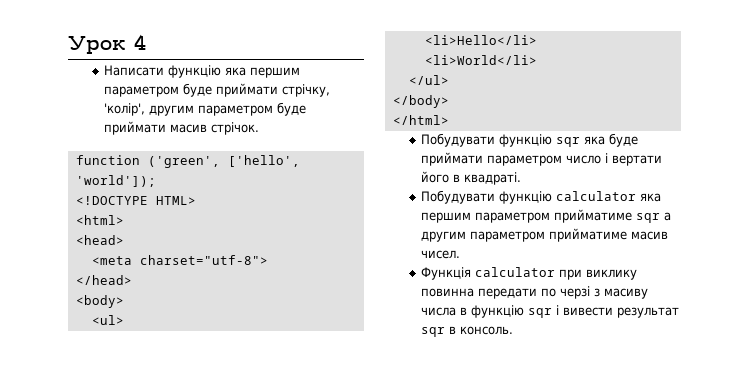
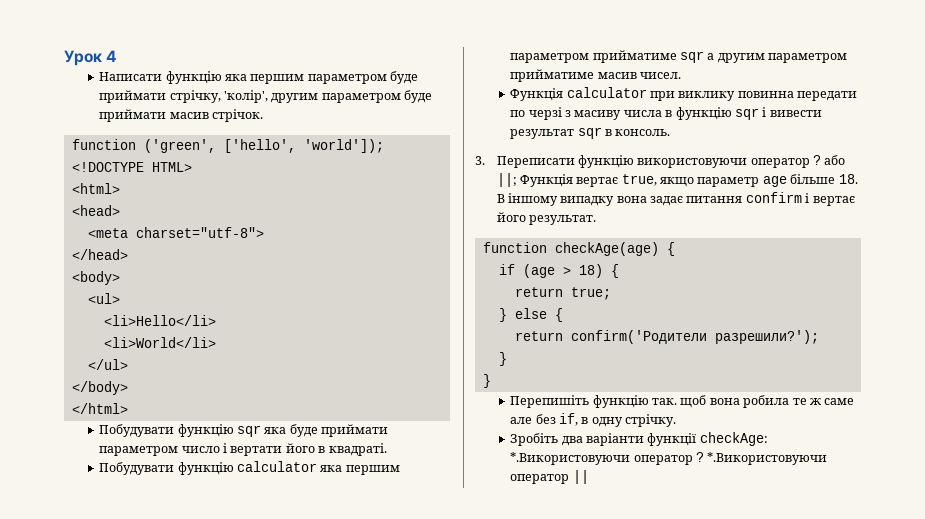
+ 3. Переписати функцію використовуючи оператор ? або ||; Функція вертає true, якщо параметр age більше 18. В іншому випадку вона задає питання confirm і вертає його результат.
+ function checkAge(age) {
+ if (age > 18) {
+ return true;
+ } else {
+ return confirm('Родители разрешили?');
+ }
+ }
+ Перепишіть функцію так. щоб вона робила те ж саме але без if, в одну стрічку.
+ Зробіть два варіанти функції checkAge: *.Використовуючи оператор ? *.Використовуючи оператор ||

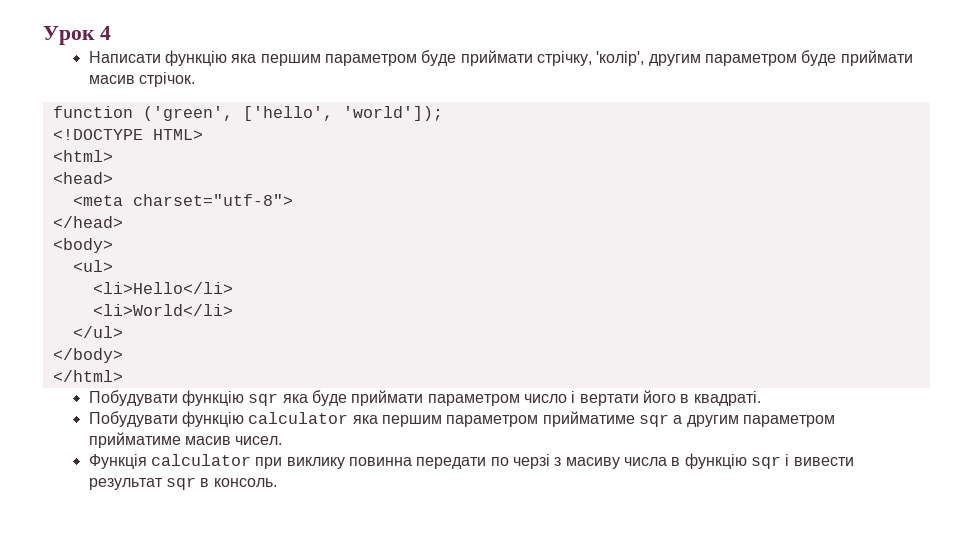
- 3. Переписати функцію використовуючи оператор ? або ||; Функція вертає true, якщо параметр age більше 18. В іншому випадку вона задає питання confirm і вертає його результат.
- function checkAge(age) {
- if (age > 18) {
- return true;
- } else {
- return confirm('Родители разрешили?');
- }
- }
- Перепишіть функцію так. щоб вона робила те ж саме але без if, в одну стрічку.
- Зробіть два варіанти функції checkAge: *.Використовуючи оператор ? *.Використовуючи оператор ||

